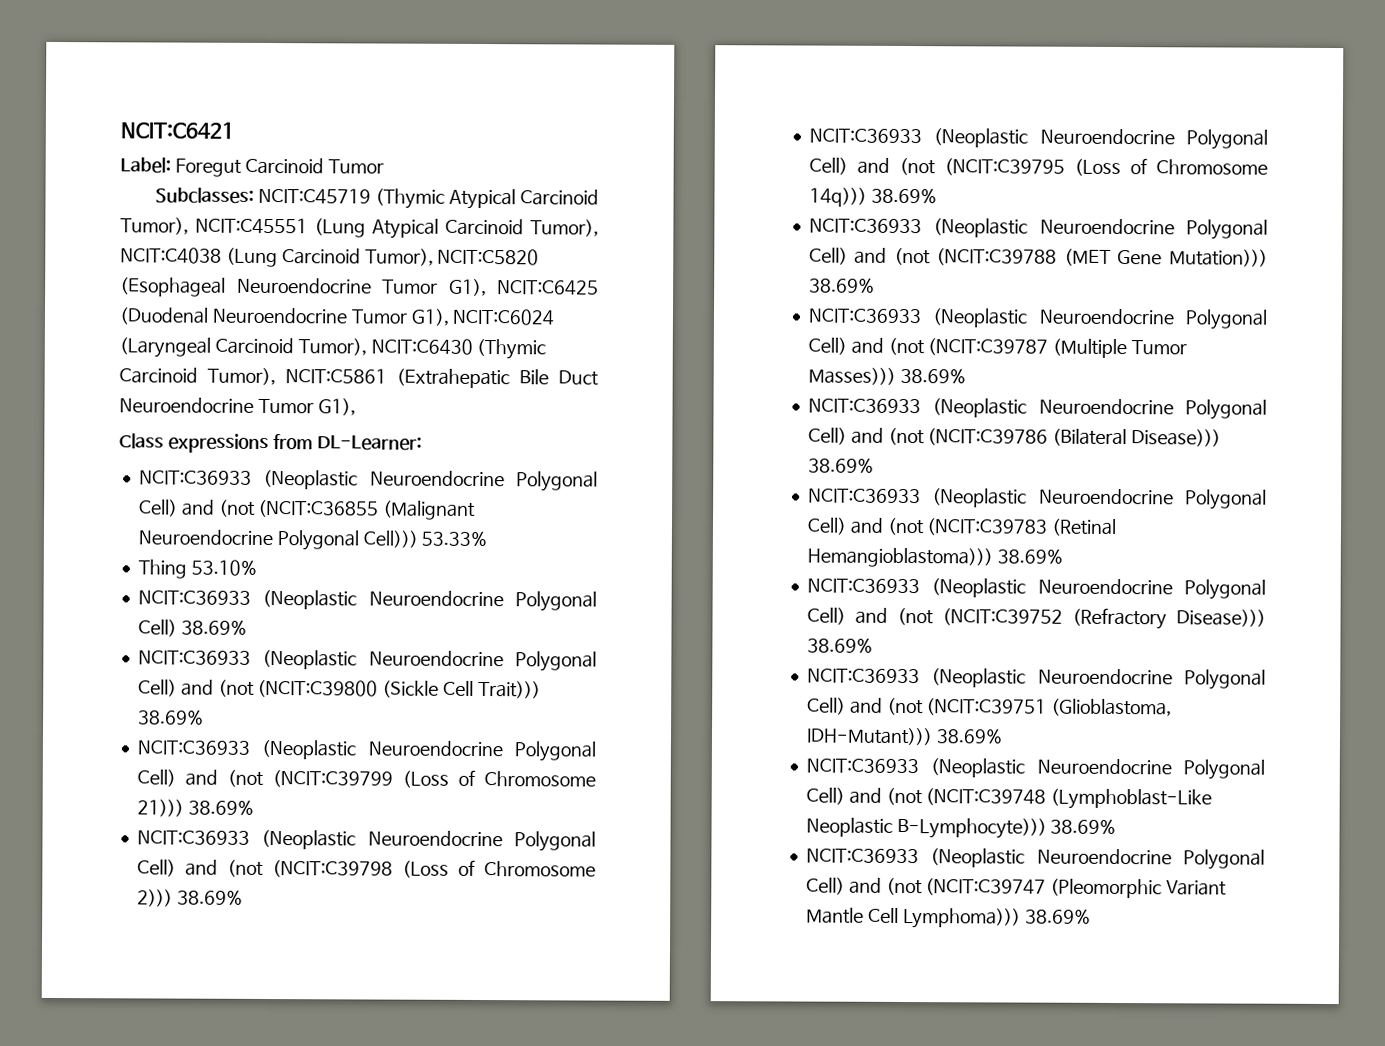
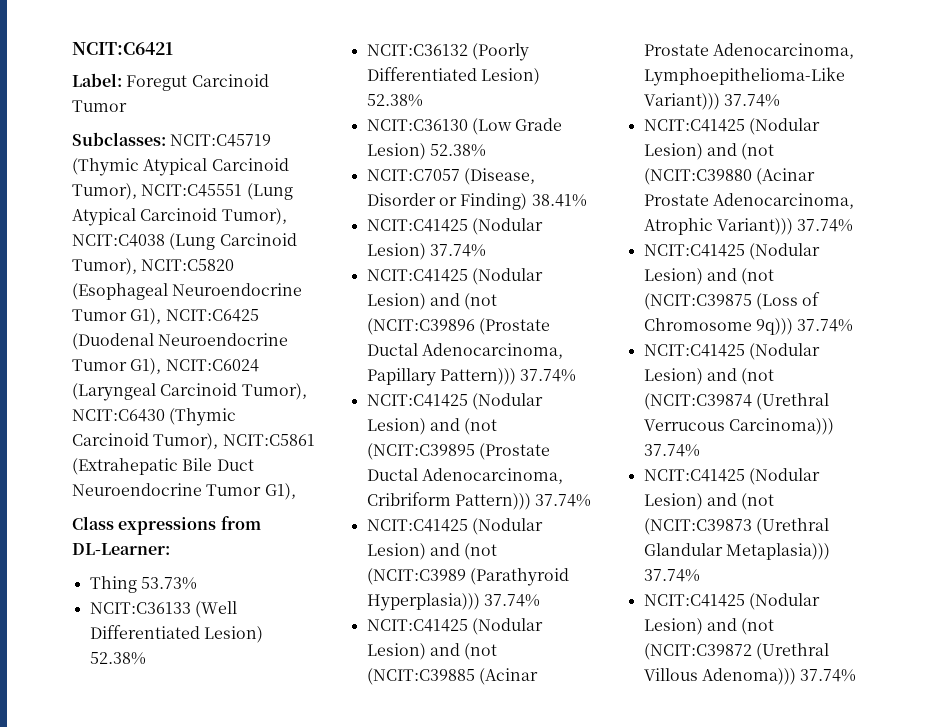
- NCIT:C36933 (Neoplastic Neuroendocrine Polygonal Cell) and (not (NCIT:C36855 (Malignant Neuroendocrine Polygonal Cell))) 53.33%
- Thing 53.10%
- NCIT:C36933 (Neoplastic Neuroendocrine Polygonal Cell) 38.69%
- NCIT:C36933 (Neoplastic Neuroendocrine Polygonal Cell) and (not (NCIT:C39800 (Sickle Cell Trait))) 38.69%
- NCIT:C36933 (Neoplastic Neuroendocrine Polygonal Cell) and (not (NCIT:C39799 (Loss of Chromosome 21))) 38.69%
- NCIT:C36933 (Neoplastic Neuroendocrine Polygonal Cell) and (not (NCIT:C39798 (Loss of Chromosome 2))) 38.69%
- NCIT:C36933 (Neoplastic Neuroendocrine Polygonal Cell) and (not (NCIT:C39795 (Loss of Chromosome 14q))) 38.69%
- NCIT:C36933 (Neoplastic Neuroendocrine Polygonal Cell) and (not (NCIT:C39788 (MET Gene Mutation))) 38.69%
- NCIT:C36933 (Neoplastic Neuroendocrine Polygonal Cell) and (not (NCIT:C39787 (Multiple Tumor Masses))) 38.69%
- NCIT:C36933 (Neoplastic Neuroendocrine Polygonal Cell) and (not (NCIT:C39786 (Bilateral Disease))) 38.69%
- NCIT:C36933 (Neoplastic Neuroendocrine Polygonal Cell) and (not (NCIT:C39783 (Retinal Hemangioblastoma))) 38.69%
- NCIT:C36933 (Neoplastic Neuroendocrine Polygonal Cell) and (not (NCIT:C39752 (Refractory Disease))) 38.69%
- NCIT:C36933 (Neoplastic Neuroendocrine Polygonal Cell) and (not (NCIT:C39751 (Glioblastoma, IDH-Mutant))) 38.69%
- NCIT:C36933 (Neoplastic Neuroendocrine Polygonal Cell) and (not (NCIT:C39748 (Lymphoblast-Like Neoplastic B-Lymphocyte))) 38.69%
- NCIT:C36933 (Neoplastic Neuroendocrine Polygonal Cell) and (not (NCIT:C39747 (Pleomorphic Variant Mantle Cell Lymphoma))) 38.69%
+ Thing 53.73%
+ NCIT:C36133 (Well Differentiated Lesion) 52.38%
+ NCIT:C36132 (Poorly Differentiated Lesion) 52.38%
+ NCIT:C36130 (Low Grade Lesion) 52.38%
+ NCIT:C7057 (Disease, Disorder or Finding) 38.41%
+ NCIT:C41425 (Nodular Lesion) 37.74%
+ NCIT:C41425 (Nodular Lesion) and (not (NCIT:C39896 (Prostate Ductal Adenocarcinoma, Papillary Pattern))) 37.74%
+ NCIT:C41425 (Nodular Lesion) and (not (NCIT:C39895 (Prostate Ductal Adenocarcinoma, Cribriform Pattern))) 37.74%
+ NCIT:C41425 (Nodular Lesion) and (not (NCIT:C3989 (Parathyroid Hyperplasia))) 37.74%
+ NCIT:C41425 (Nodular Lesion) and (not (NCIT:C39885 (Acinar Prostate Adenocarcinoma, Lymphoepithelioma-Like Variant))) 37.74%
+ NCIT:C41425 (Nodular Lesion) and (not (NCIT:C39880 (Acinar Prostate Adenocarcinoma, Atrophic Variant))) 37.74%
+ NCIT:C41425 (Nodular Lesion) and (not (NCIT:C39875 (Loss of Chromosome 9q))) 37.74%
+ NCIT:C41425 (Nodular Lesion) and (not (NCIT:C39874 (Urethral Verrucous Carcinoma))) 37.74%
+ NCIT:C41425 (Nodular Lesion) and (not (NCIT:C39873 (Urethral Glandular Metaplasia))) 37.74%
+ NCIT:C41425 (Nodular Lesion) and (not (NCIT:C39872 (Urethral Villous Adenoma))) 37.74%

